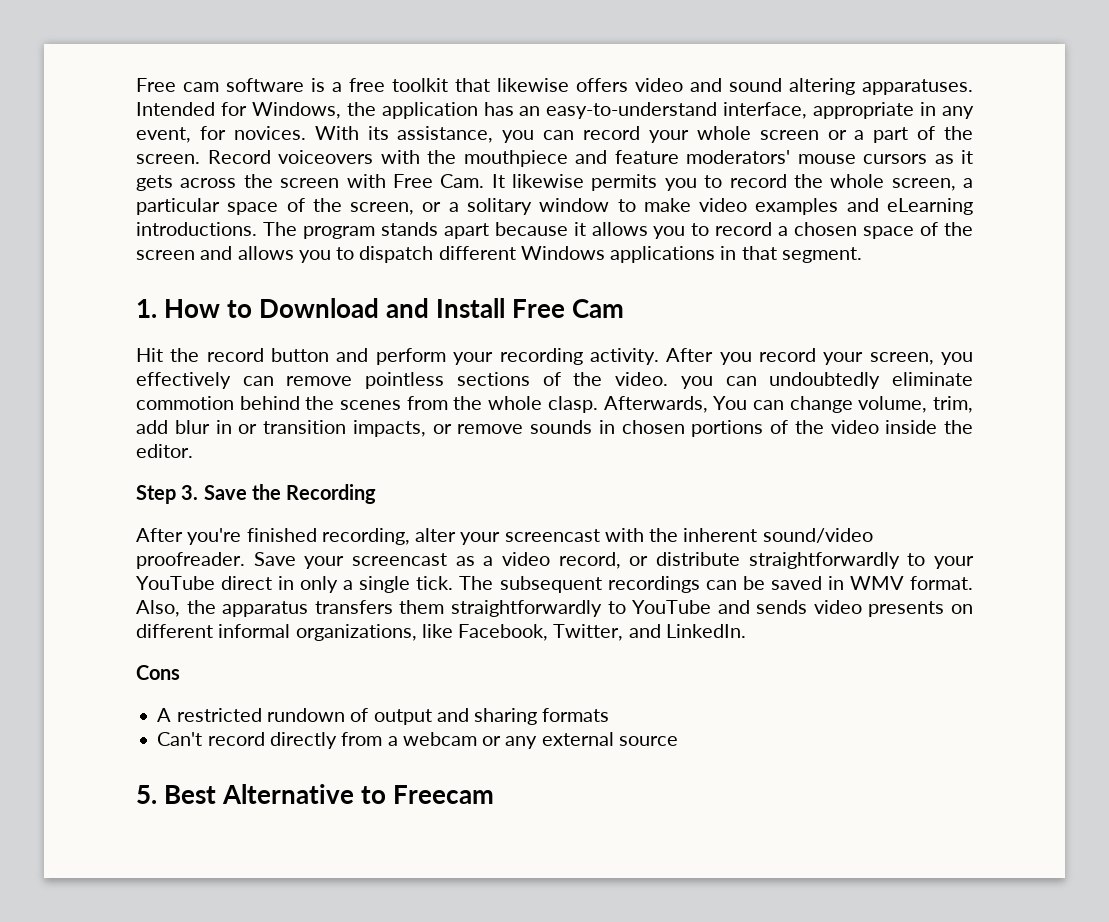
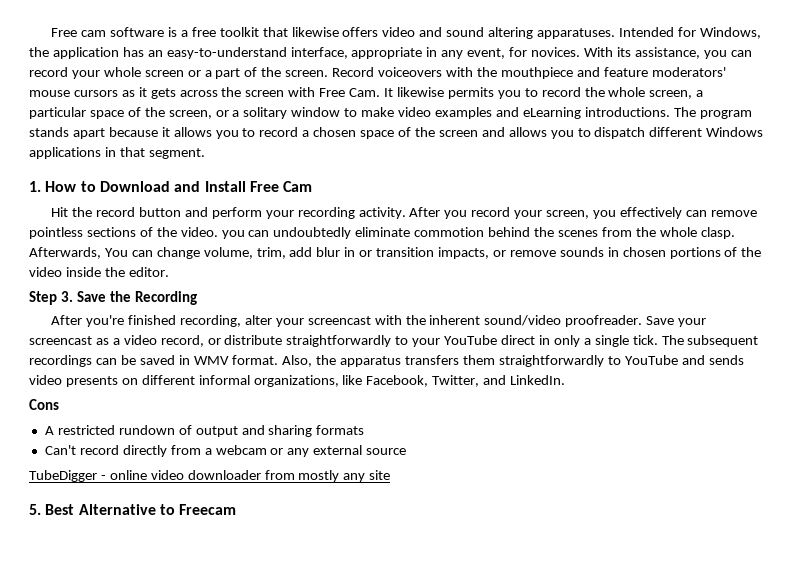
+ TubeDigger - online video downloader from mostly any site

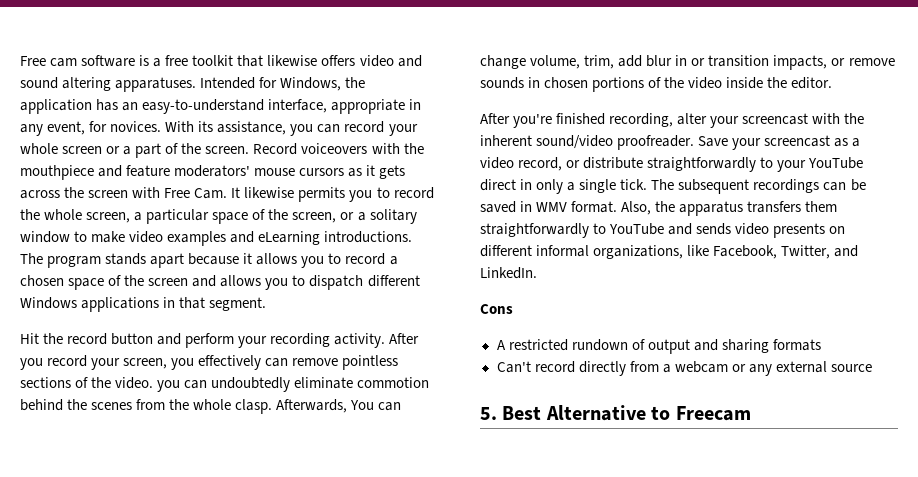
- 1. How to Download and Install Free Cam
- Step 3. Save the Recording
- TubeDigger - online video downloader from mostly any site

